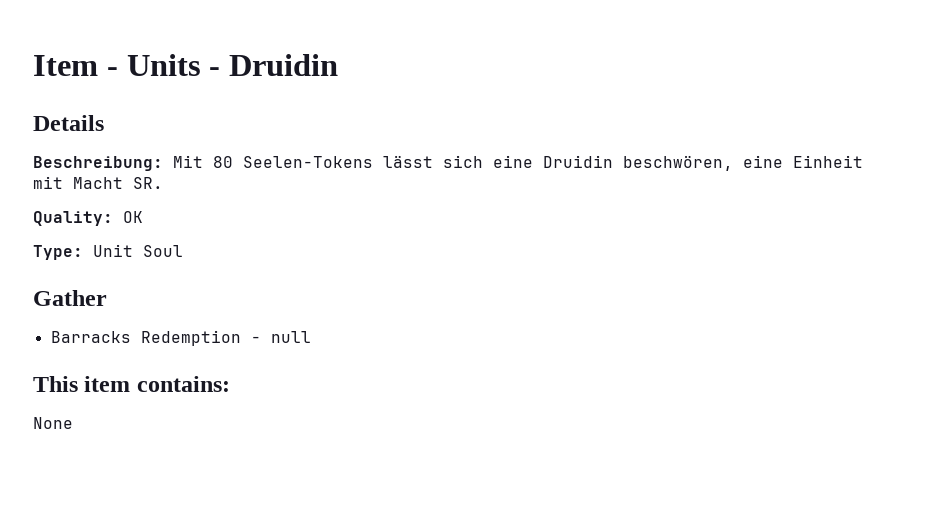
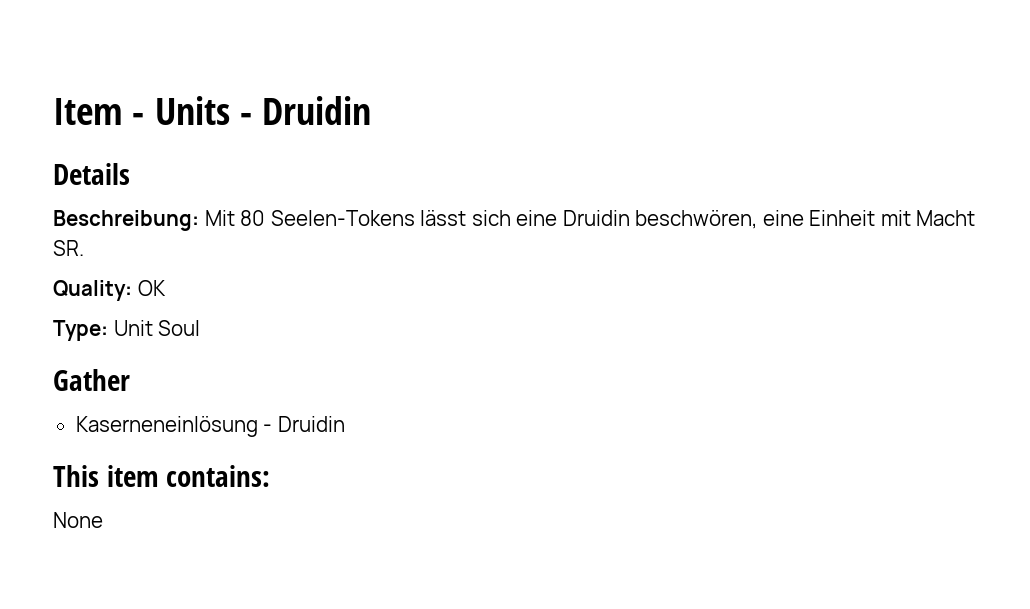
- Barracks Redemption - null
+ Kaserneneinlösung - Druidin

